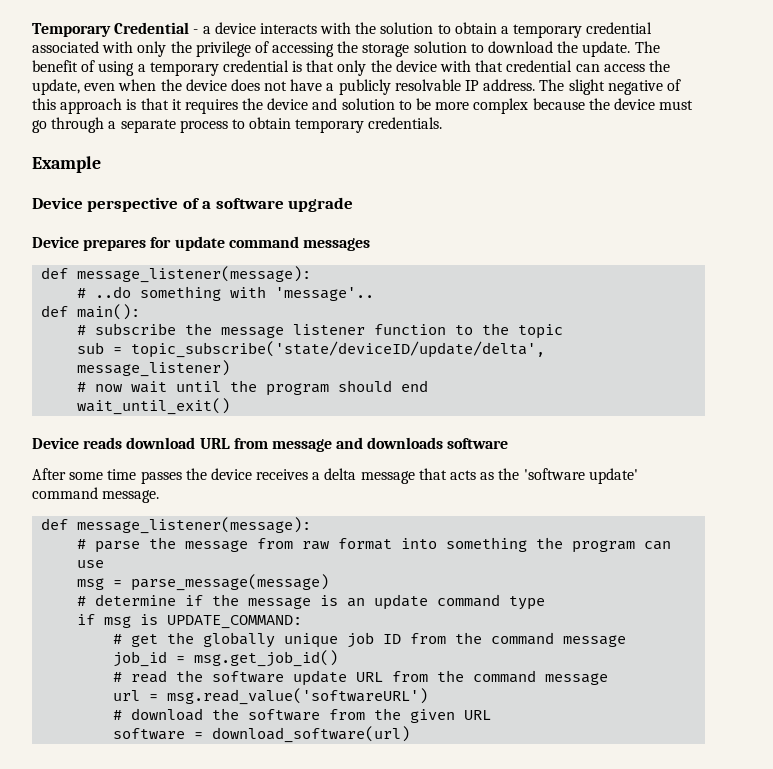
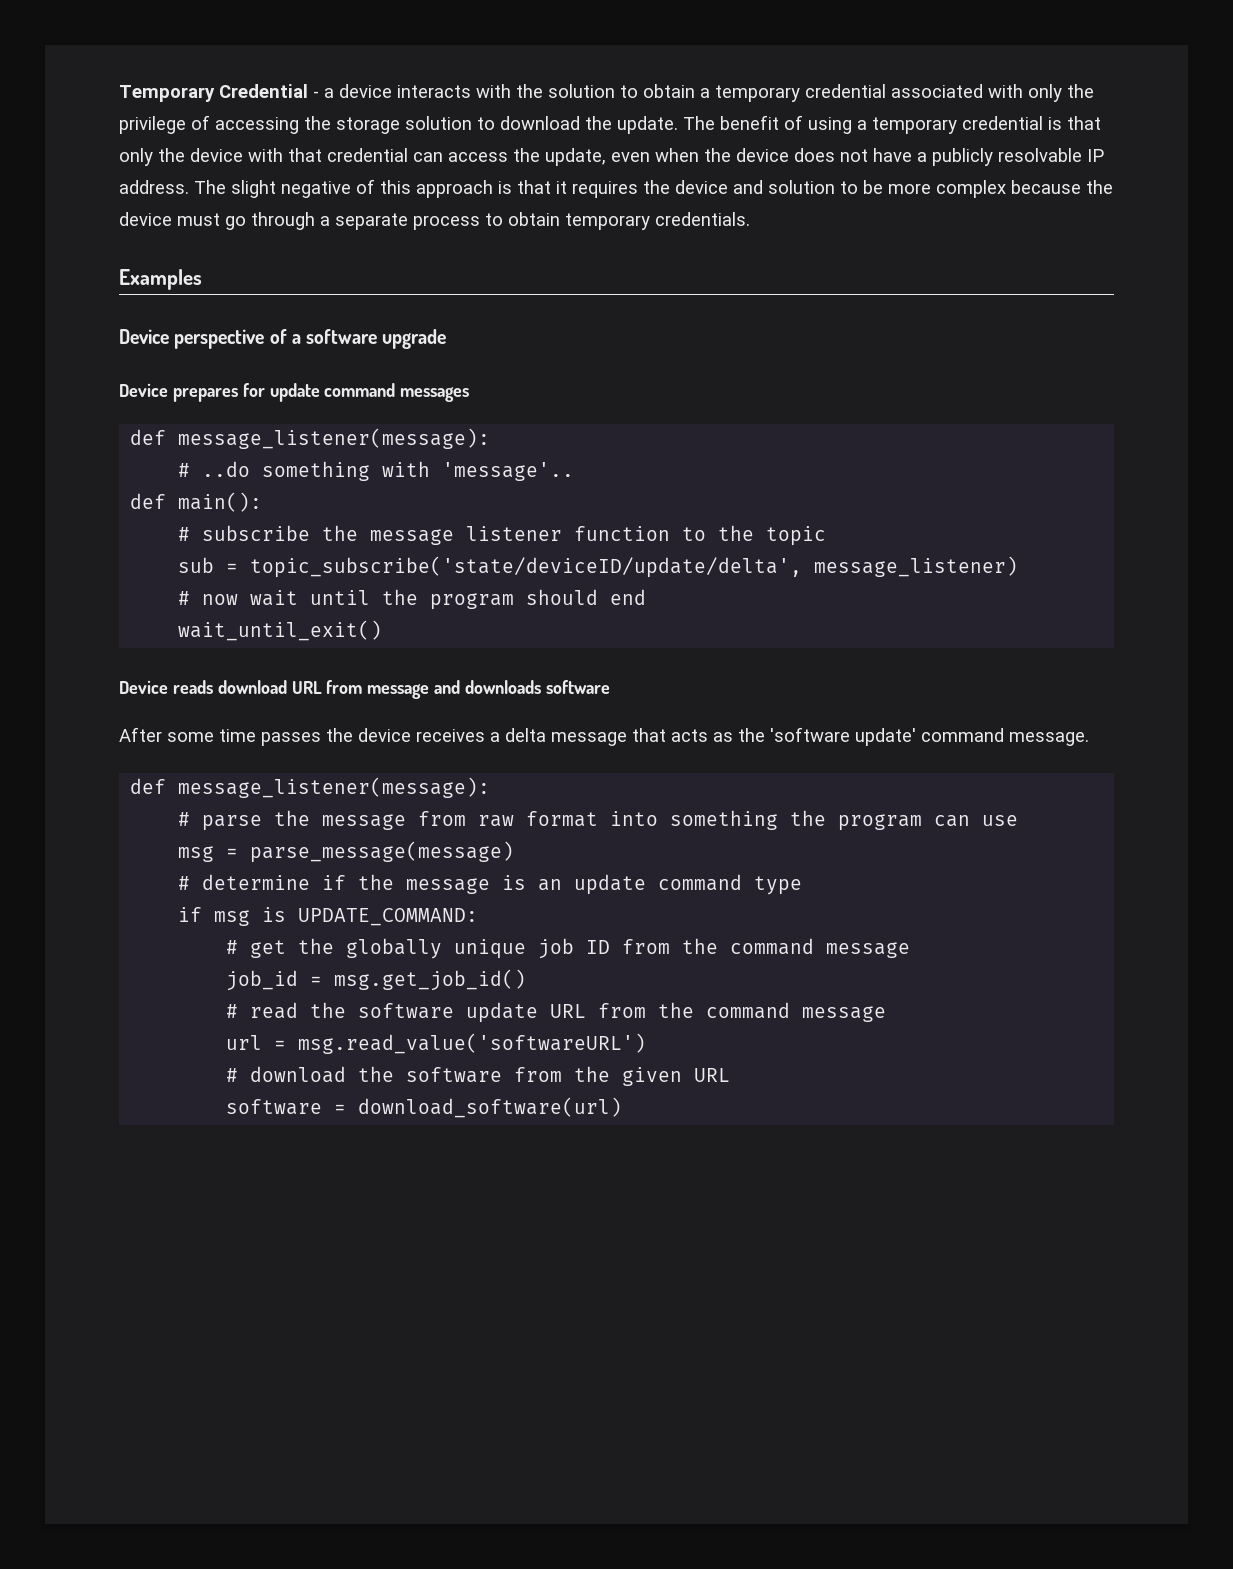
- Example
+ Examples

